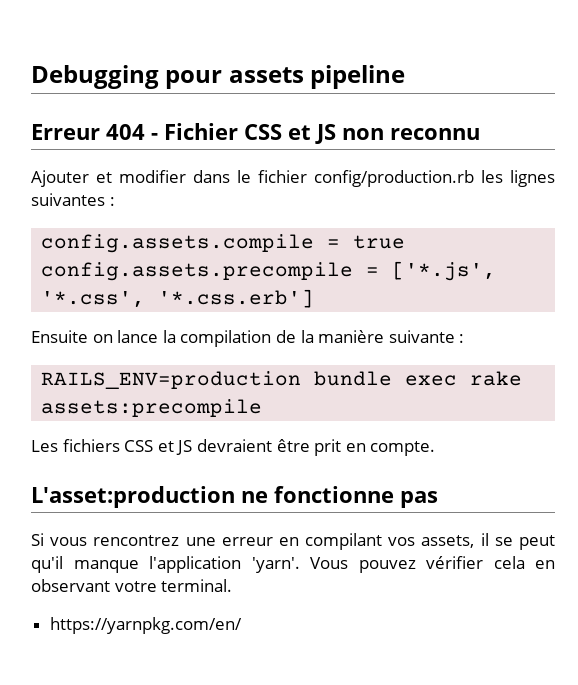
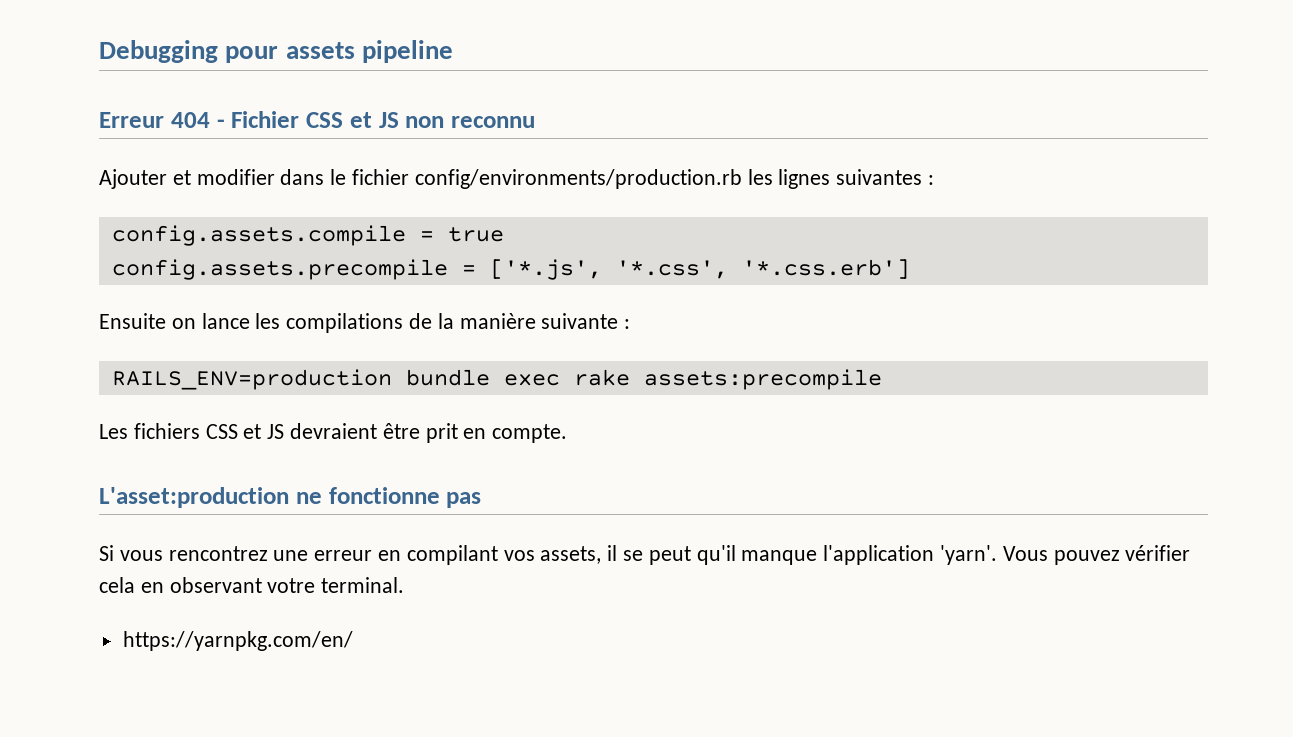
- Ajouter et modifier dans le fichier config/production.rb les lignes suivantes :
+ Ajouter et modifier dans le fichier config/environments/production.rb les lignes suivantes :
- Ensuite on lance la compilation de la manière suivante :
+ Ensuite on lance les compilations de la manière suivante :

